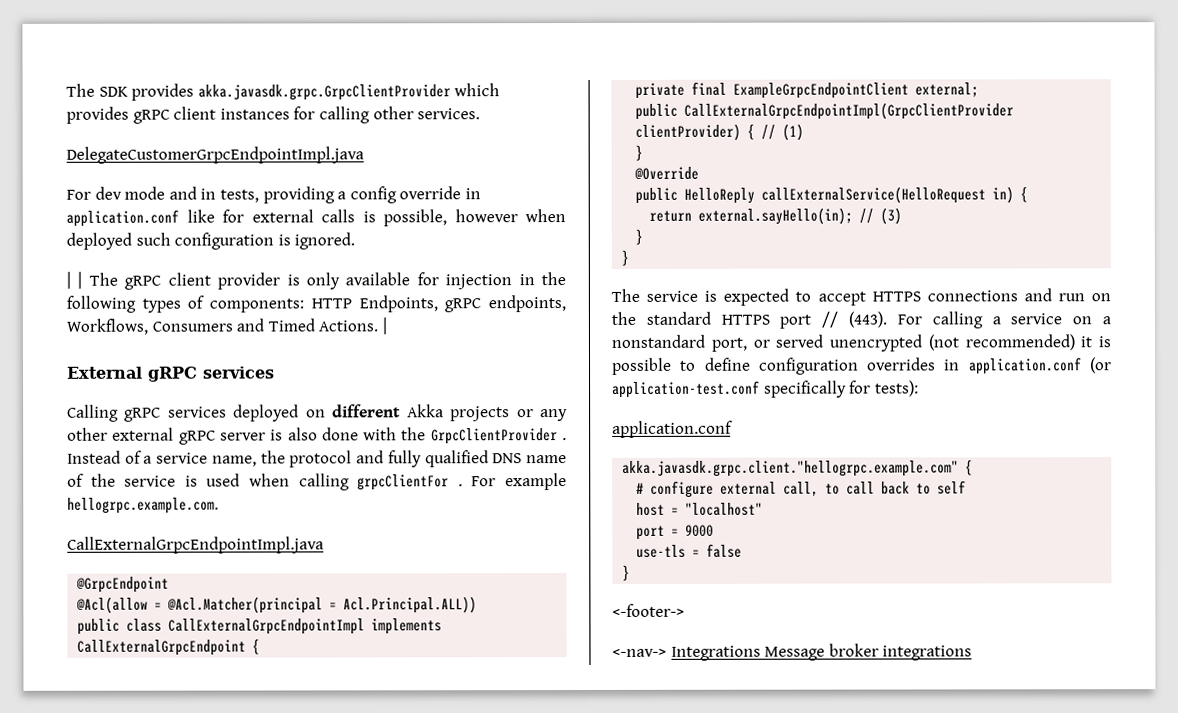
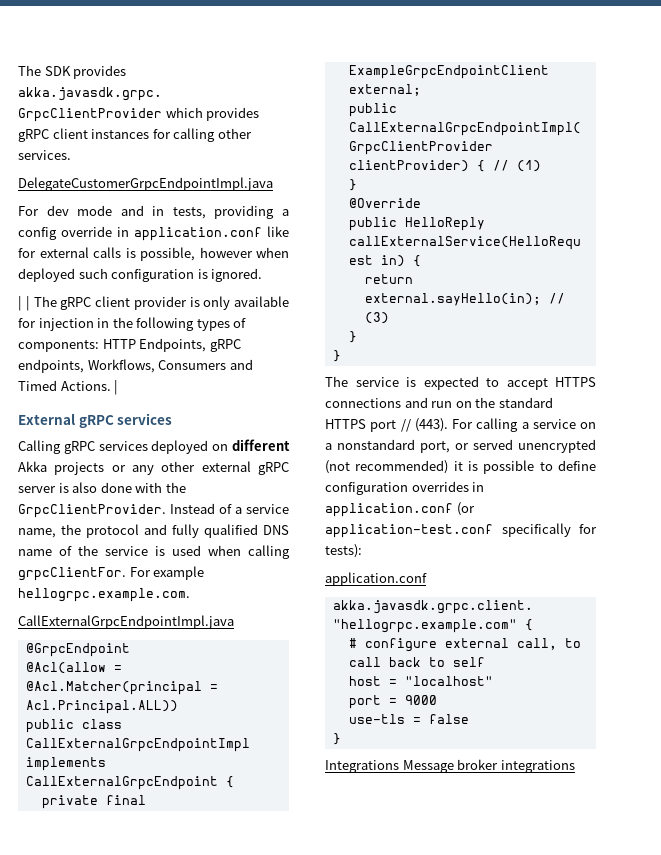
- Calling gRPC services deployed on different Akka projects or any other external gRPC server is also done with the GrpcClientProvider .
+ Calling gRPC services deployed on different Akka projects or any other external gRPC server is also done with the GrpcClientProvider.
- Instead of a service name, the protocol and fully qualified DNS name of the service is used when calling grpcClientFor .
+ Instead of a service name, the protocol and fully qualified DNS name of the service is used when calling grpcClientFor.
- <-footer->
- <-nav-> Integrations Message broker integrations
+ Integrations Message broker integrations

